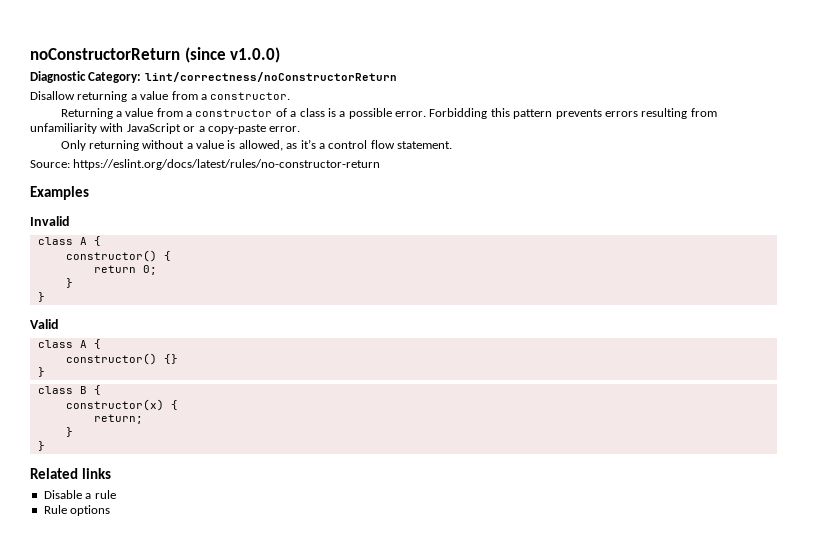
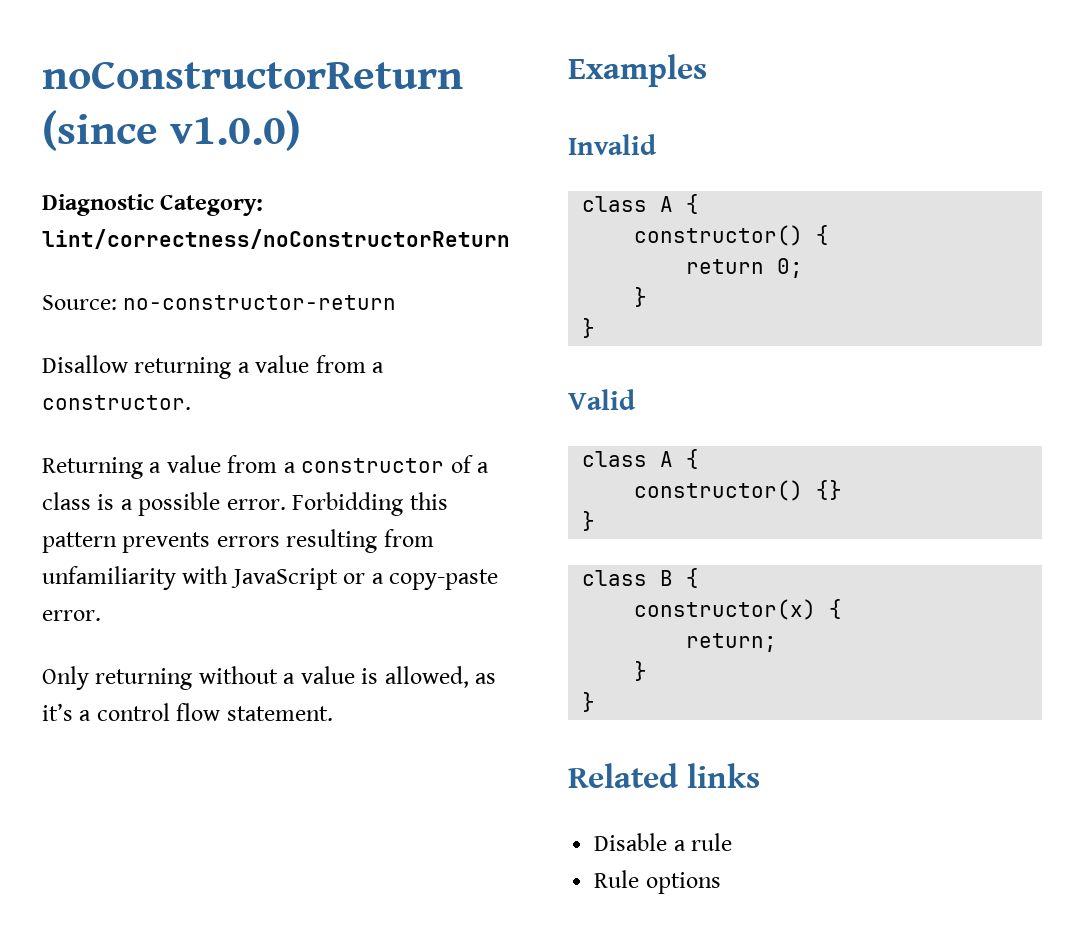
+ Source: no-constructor-return
- Source: https://eslint.org/docs/latest/rules/no-constructor-return

